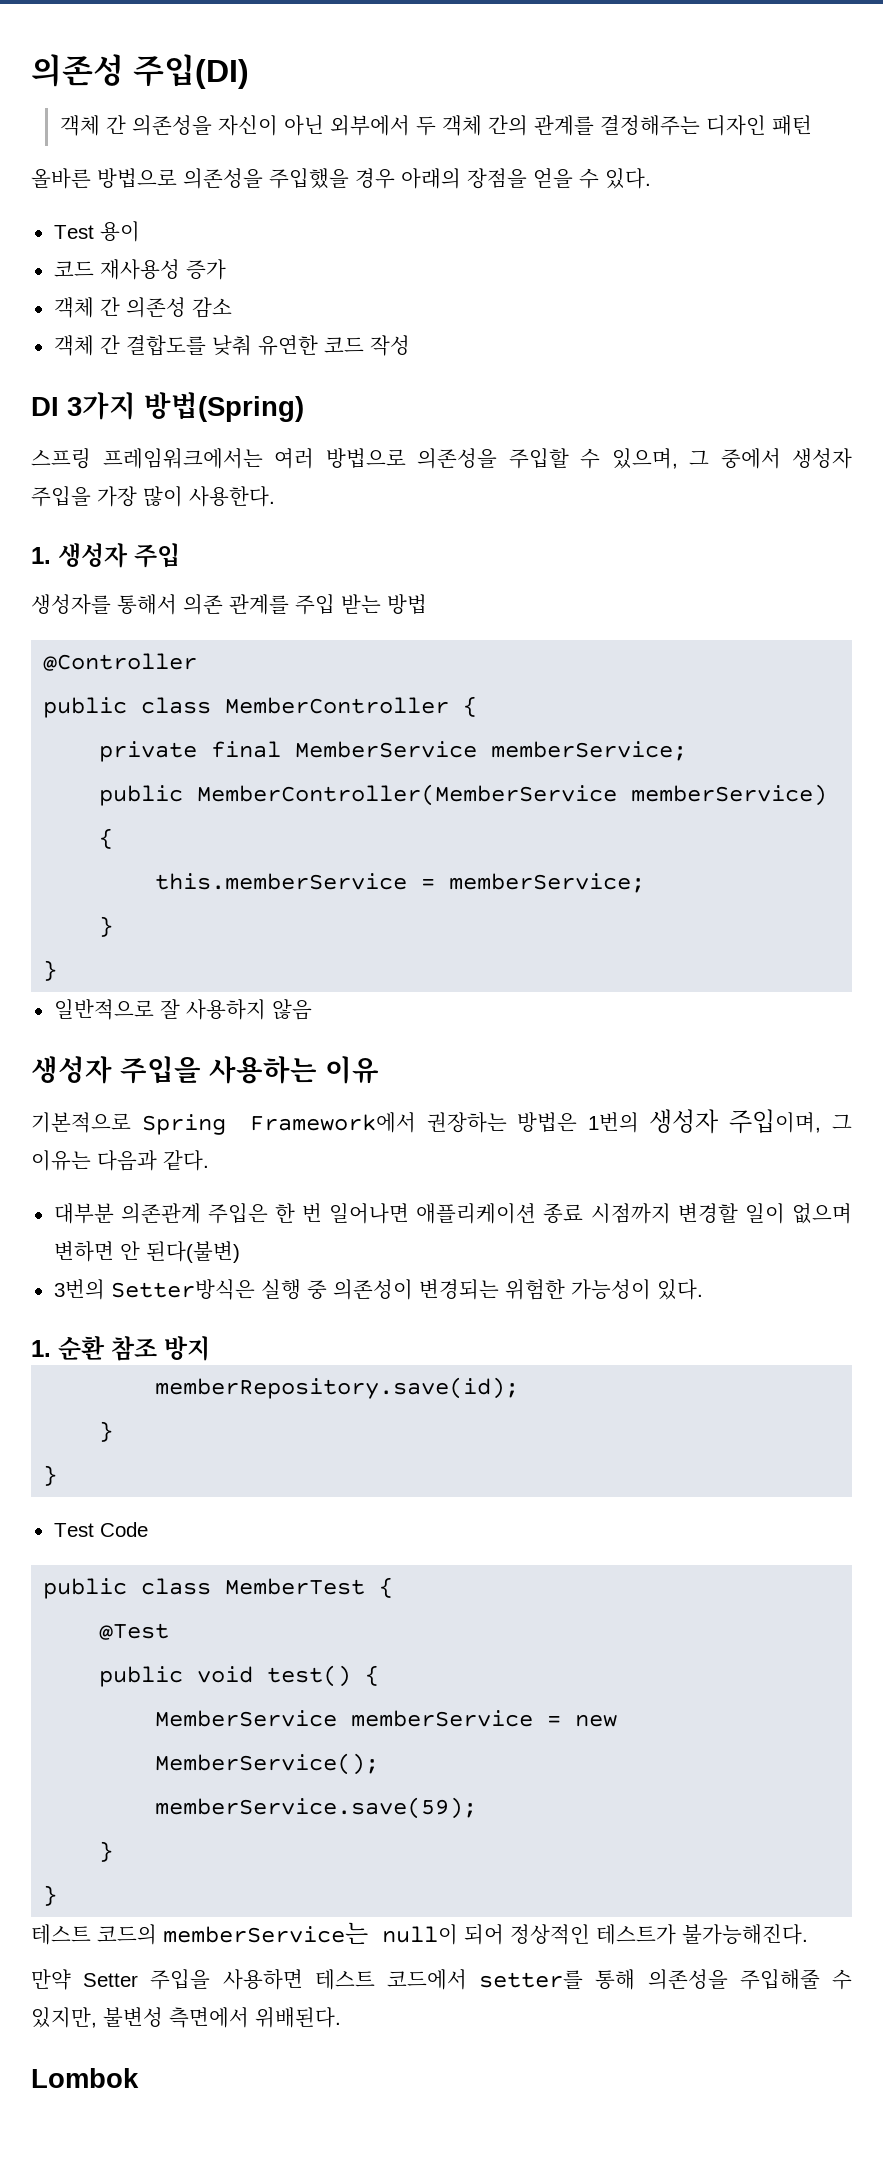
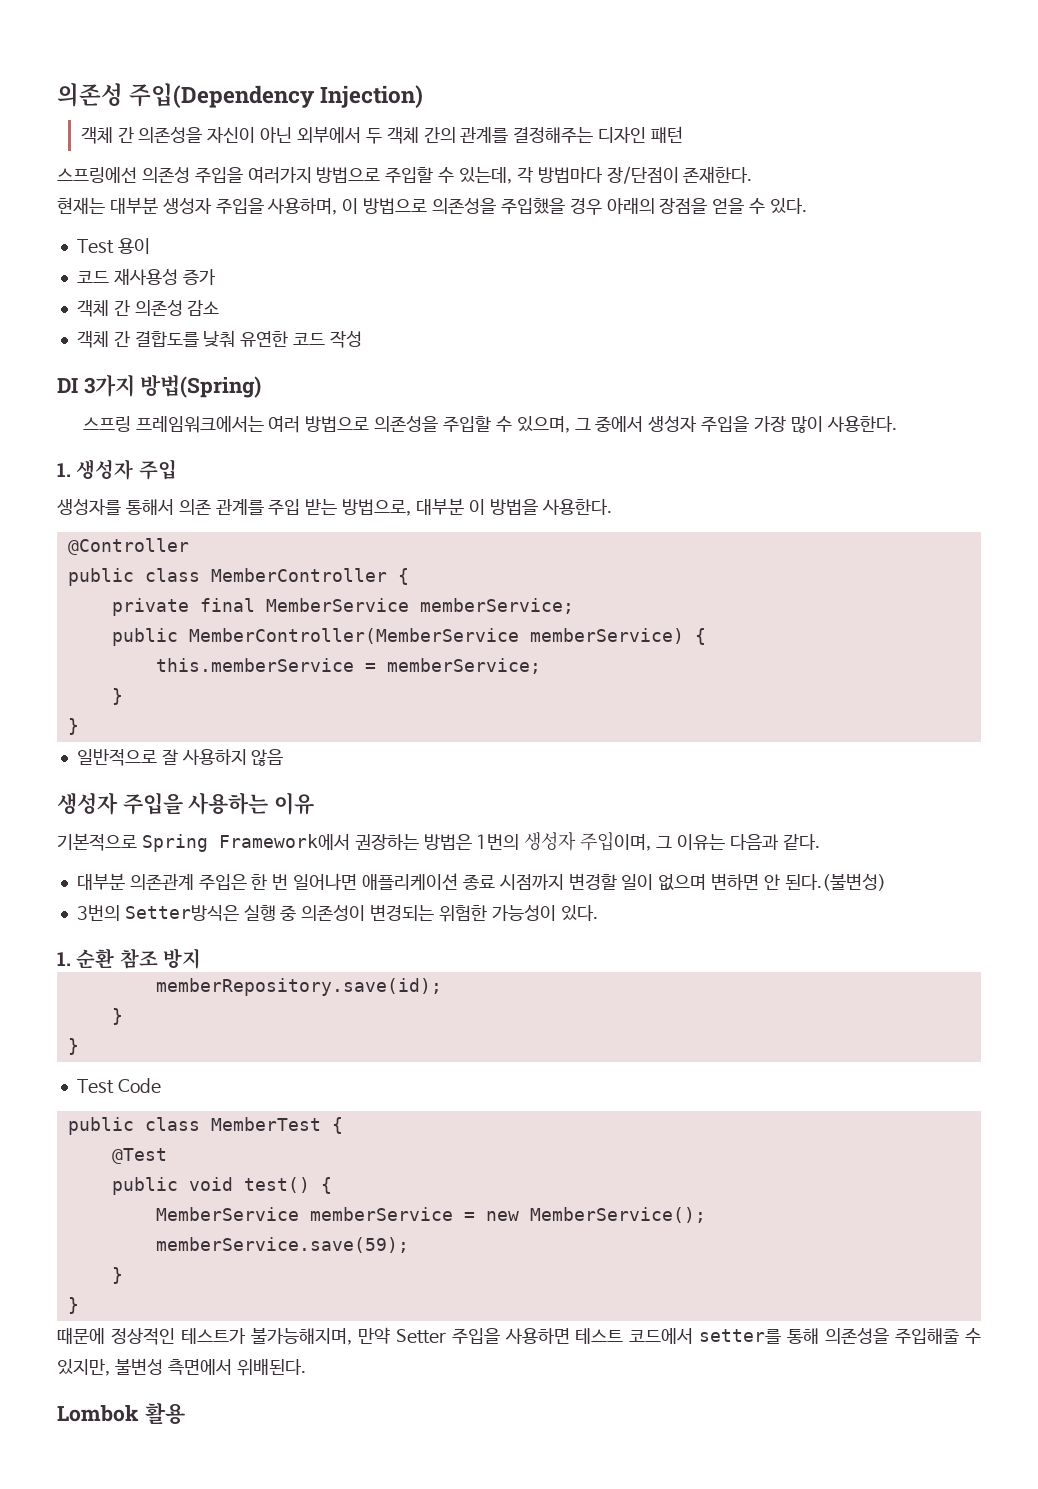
- 의존성 주입(DI)
+ 의존성 주입(Dependency Injection)
- 올바른 방법으로 의존성을 주입했을 경우 아래의 장점을 얻을 수 있다.
+ 스프링에선 의존성 주입을 여러가지 방법으로 주입할 수 있는데, 각 방법마다 장/단점이 존재한다.
+ 현재는 대부분 생성자 주입을 사용하며, 이 방법으로 의존성을 주입했을 경우 아래의 장점을 얻을 수 있다.
- 생성자를 통해서 의존 관계를 주입 받는 방법
+ 생성자를 통해서 의존 관계를 주입 받는 방법으로, 대부분 이 방법을 사용한다.
- 대부분 의존관계 주입은 한 번 일어나면 애플리케이션 종료 시점까지 변경할 일이 없으며 변하면 안 된다(불변)
+ 대부분 의존관계 주입은 한 번 일어나면 애플리케이션 종료 시점까지 변경할 일이 없으며 변하면 안 된다.(불변성)
- 테스트 코드의 memberService는 null이 되어 정상적인 테스트가 불가능해진다.
- 만약 Setter 주입을 사용하면 테스트 코드에서 setter를 통해 의존성을 주입해줄 수 있지만, 불변성 측면에서 위배된다.
+ 때문에 정상적인 테스트가 불가능해지며, 만약 Setter 주입을 사용하면 테스트 코드에서 setter를 통해 의존성을 주입해줄 수 있지만, 불변성 측면에서 위배된다.
- Lombok
+ Lombok 활용

